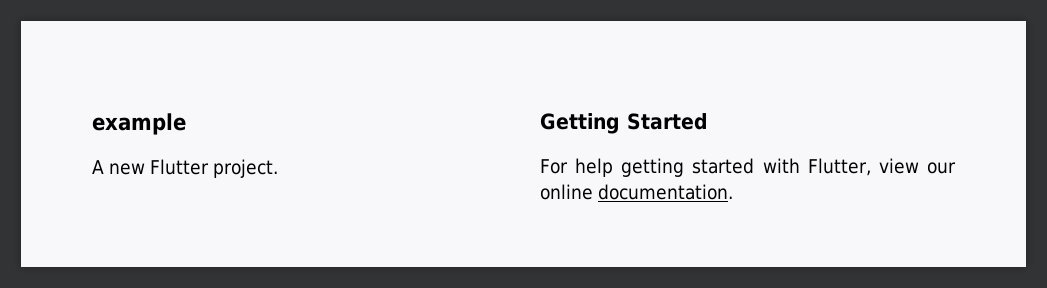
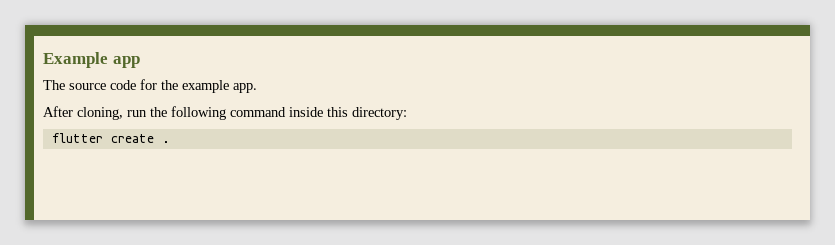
- example
- A new Flutter project.
- Getting Started
- For help getting started with Flutter, view our online documentation.
+ Example app
+ The source code for the example app.
+ After cloning, run the following command inside this directory:
+ flutter create .

